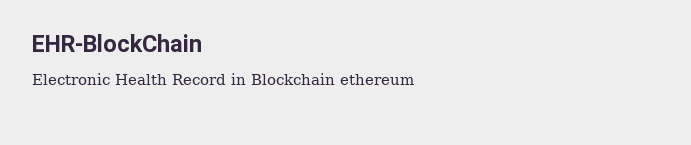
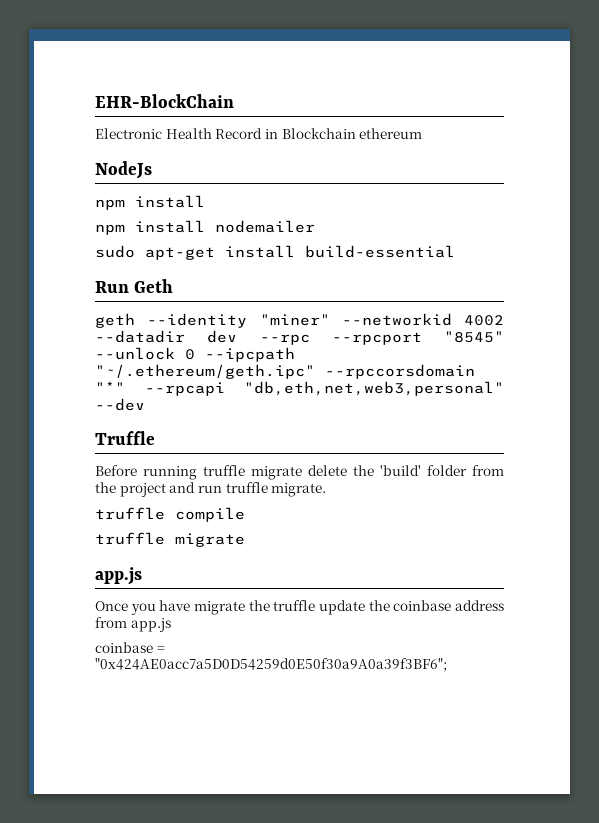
+ NodeJs
+ npm install
+ npm install nodemailer
+ sudo apt-get install build-essential
+ Run Geth
+ geth --identity "miner" --networkid 4002 --datadir dev --rpc --rpcport "8545" --unlock 0 --ipcpath "~/.ethereum/geth.ipc" --rpccorsdomain "*" --rpcapi "db,eth,net,web3,personal" --dev
+ Truffle
+ Before running truffle migrate delete the 'build' folder from the project and run truffle migrate.
+ truffle compile
+ truffle migrate
+ app.js
+ Once you have migrate the truffle update the coinbase address from app.js
+ coinbase = "0x424AE0acc7a5D0D54259d0E50f30a9A0a39f3BF6";

